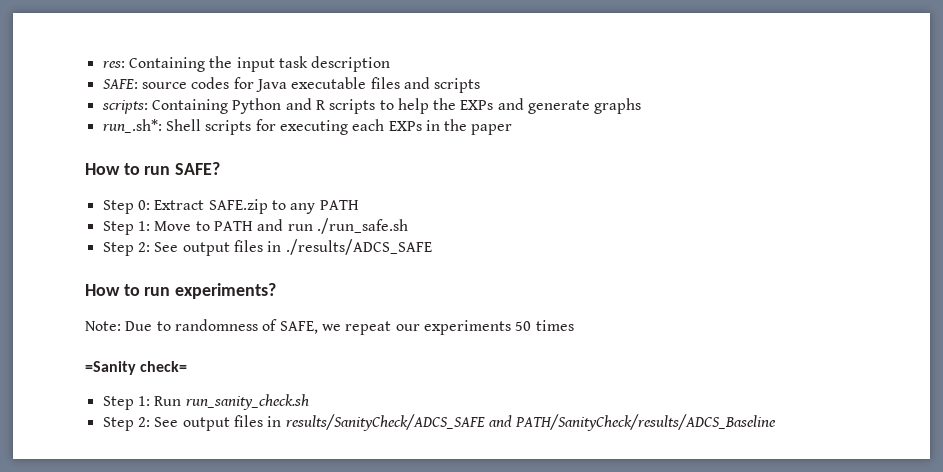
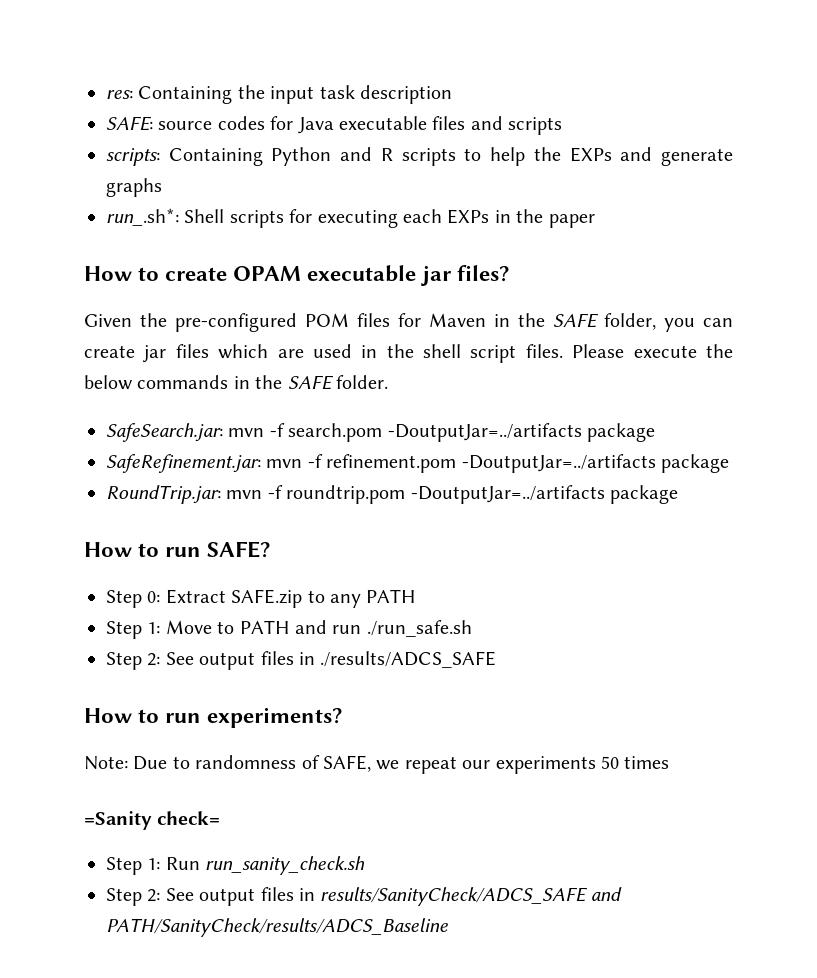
+ How to create OPAM executable jar files?
+ Given the pre-configured POM files for Maven in the SAFE folder, you can create jar files which are used in the shell script files. Please execute the below commands in the SAFE folder.
+ SafeSearch.jar: mvn -f search.pom -DoutputJar=../artifacts package
+ SafeRefinement.jar: mvn -f refinement.pom -DoutputJar=../artifacts package
+ RoundTrip.jar: mvn -f roundtrip.pom -DoutputJar=../artifacts package

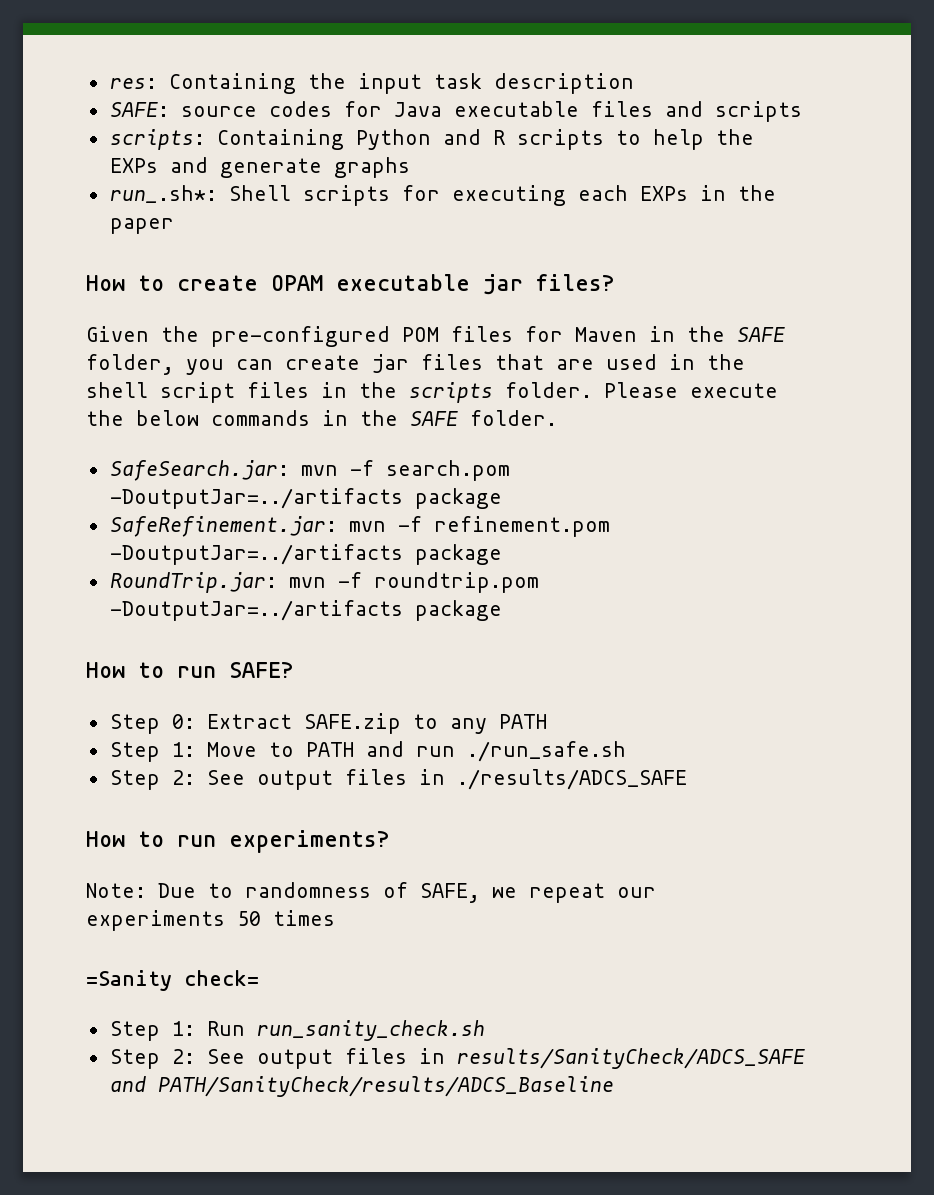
- Given the pre-configured POM files for Maven in the SAFE folder, you can create jar files which are used in the shell script files.
+ Given the pre-configured POM files for Maven in the SAFE folder, you can create jar files that are used in the shell script files in the scripts folder.

